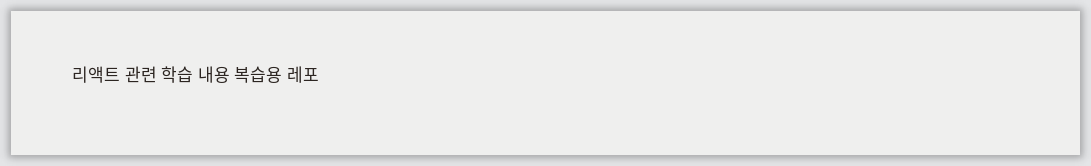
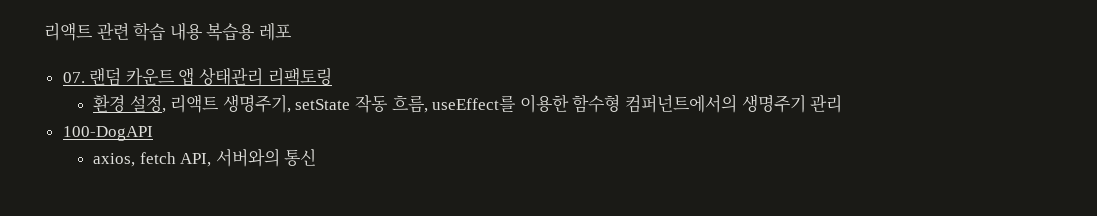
+ 07. 랜덤 카운트 앱 상태관리 리팩토링
+ 환경 설정, 리액트 생명주기, setState 작동 흐름, useEffect를 이용한 함수형 컴퍼넌트에서의 생명주기 관리
+ 100-DogAPI
+ axios, fetch API, 서버와의 통신

